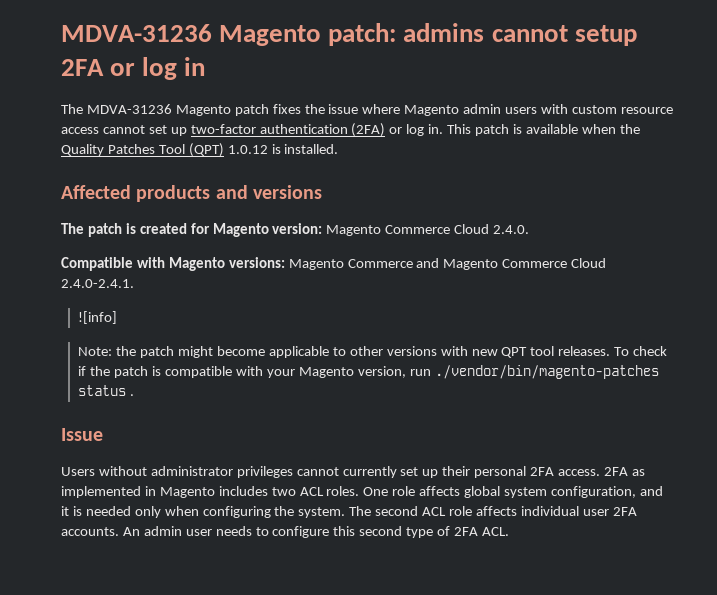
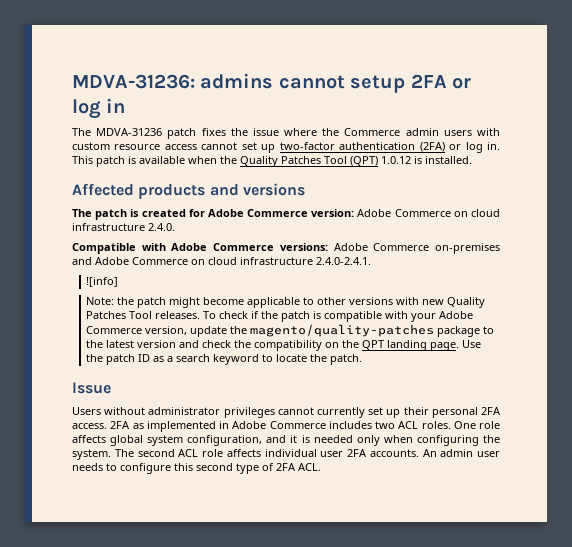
- MDVA-31236 Magento patch: admins cannot setup 2FA or log in
+ MDVA-31236: admins cannot setup 2FA or log in
- The MDVA-31236 Magento patch fixes the issue where Magento admin users with custom resource access cannot set up two-factor authentication (2FA) or log in.
+ The MDVA-31236 patch fixes the issue where the Commerce admin users with custom resource access cannot set up two-factor authentication (2FA) or log in.
- The patch is created for Magento version: Magento Commerce Cloud 2.4.0.
- Compatible with Magento versions: Magento Commerce and Magento Commerce Cloud 2.4.0-2.4.1.
+ The patch is created for Adobe Commerce version: Adobe Commerce on cloud infrastructure 2.4.0.
+ Compatible with Adobe Commerce versions: Adobe Commerce on-premises and Adobe Commerce on cloud infrastructure 2.4.0-2.4.1.
- Note: the patch might become applicable to other versions with new QPT tool releases.
+ Note: the patch might become applicable to other versions with new Quality Patches Tool releases.
- To check if the patch is compatible with your Magento version, run ./vendor/bin/magento-patches status .
+ To check if the patch is compatible with your Adobe Commerce version, update the magento/quality-patches package to the latest version and check the compatibility on the QPT landing page. Use the patch ID as a search keyword to locate the patch.
- 2FA as implemented in Magento includes two ACL roles.
+ 2FA as implemented in Adobe Commerce includes two ACL roles.

